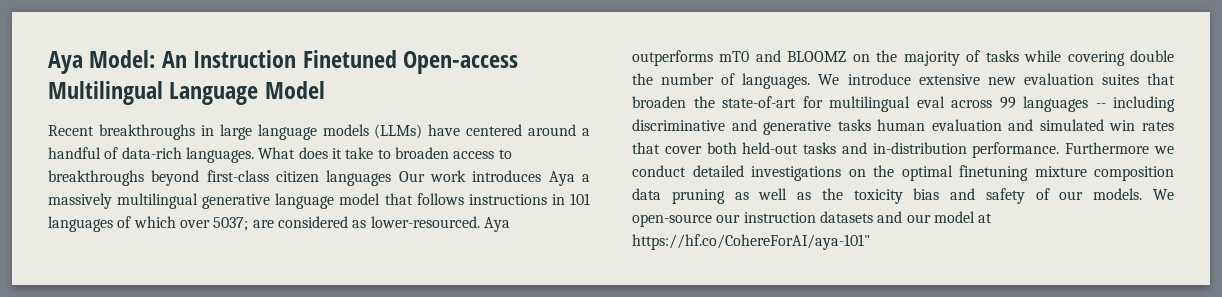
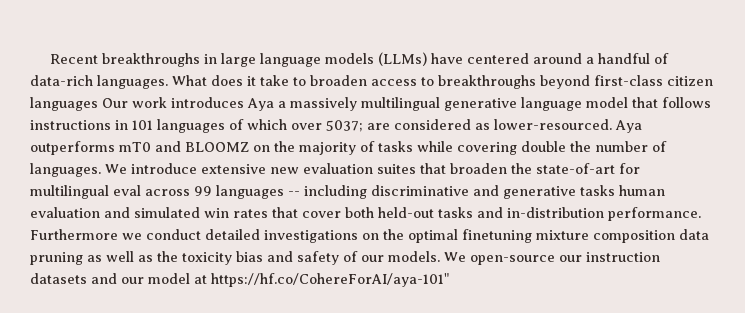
- Aya Model: An Instruction Finetuned Open-access Multilingual Language Model

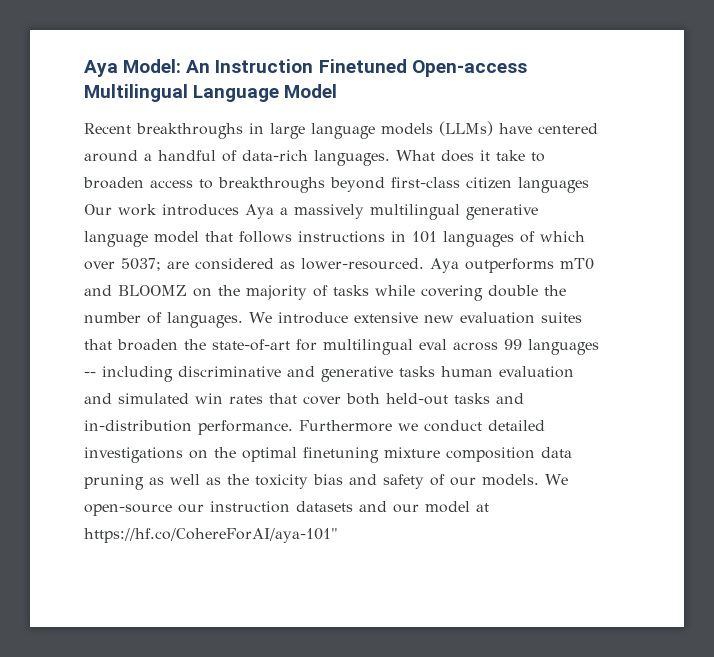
+ Aya Model: An Instruction Finetuned Open-access Multilingual Language Model

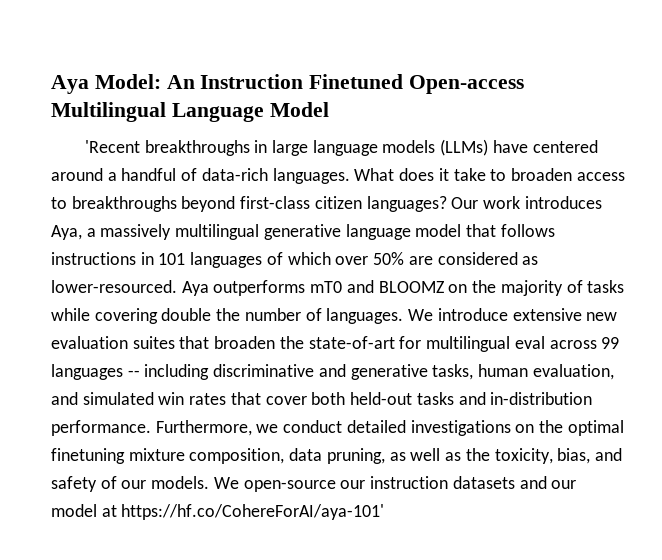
- Recent breakthroughs in large language models (LLMs) have centered around a handful of data-rich languages.
+ 'Recent breakthroughs in large language models (LLMs) have centered around a handful of data-rich languages.
- What does it take to broaden access to breakthroughs beyond first-class citizen languages Our work introduces Aya a massively multilingual generative language model that follows instructions in 101 languages of which over 5037; are considered as lower-resourced.
+ What does it take to broaden access to breakthroughs beyond first-class citizen languages? Our work introduces Aya, a massively multilingual generative language model that follows instructions in 101 languages of which over 50% are considered as lower-resourced.
- We introduce extensive new evaluation suites that broaden the state-of-art for multilingual eval across 99 languages -- including discriminative and generative tasks human evaluation and simulated win rates that cover both held-out tasks and in-distribution performance.
+ We introduce extensive new evaluation suites that broaden the state-of-art for multilingual eval across 99 languages -- including discriminative and generative tasks, human evaluation, and simulated win rates that cover both held-out tasks and in-distribution performance.
- Furthermore we conduct detailed investigations on the optimal finetuning mixture composition data pruning as well as the toxicity bias and safety of our models.
+ Furthermore, we conduct detailed investigations on the optimal finetuning mixture composition, data pruning, as well as the toxicity, bias, and safety of our models.
- We open-source our instruction datasets and our model at https://hf.co/CohereForAI/aya-101"
+ We open-source our instruction datasets and our model at https://hf.co/CohereForAI/aya-101'

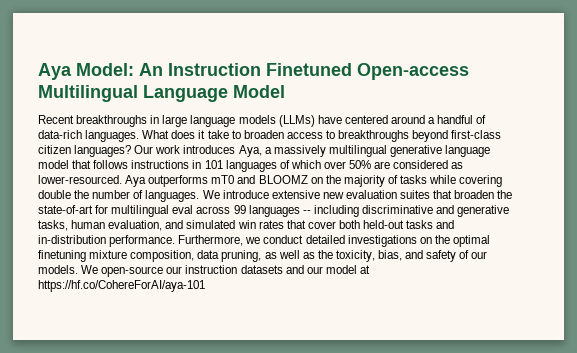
- 'Recent breakthroughs in large language models (LLMs) have centered around a handful of data-rich languages.
+ Recent breakthroughs in large language models (LLMs) have centered around a handful of data-rich languages.
- We open-source our instruction datasets and our model at https://hf.co/CohereForAI/aya-101'
+ We open-source our instruction datasets and our model at https://hf.co/CohereForAI/aya-101

